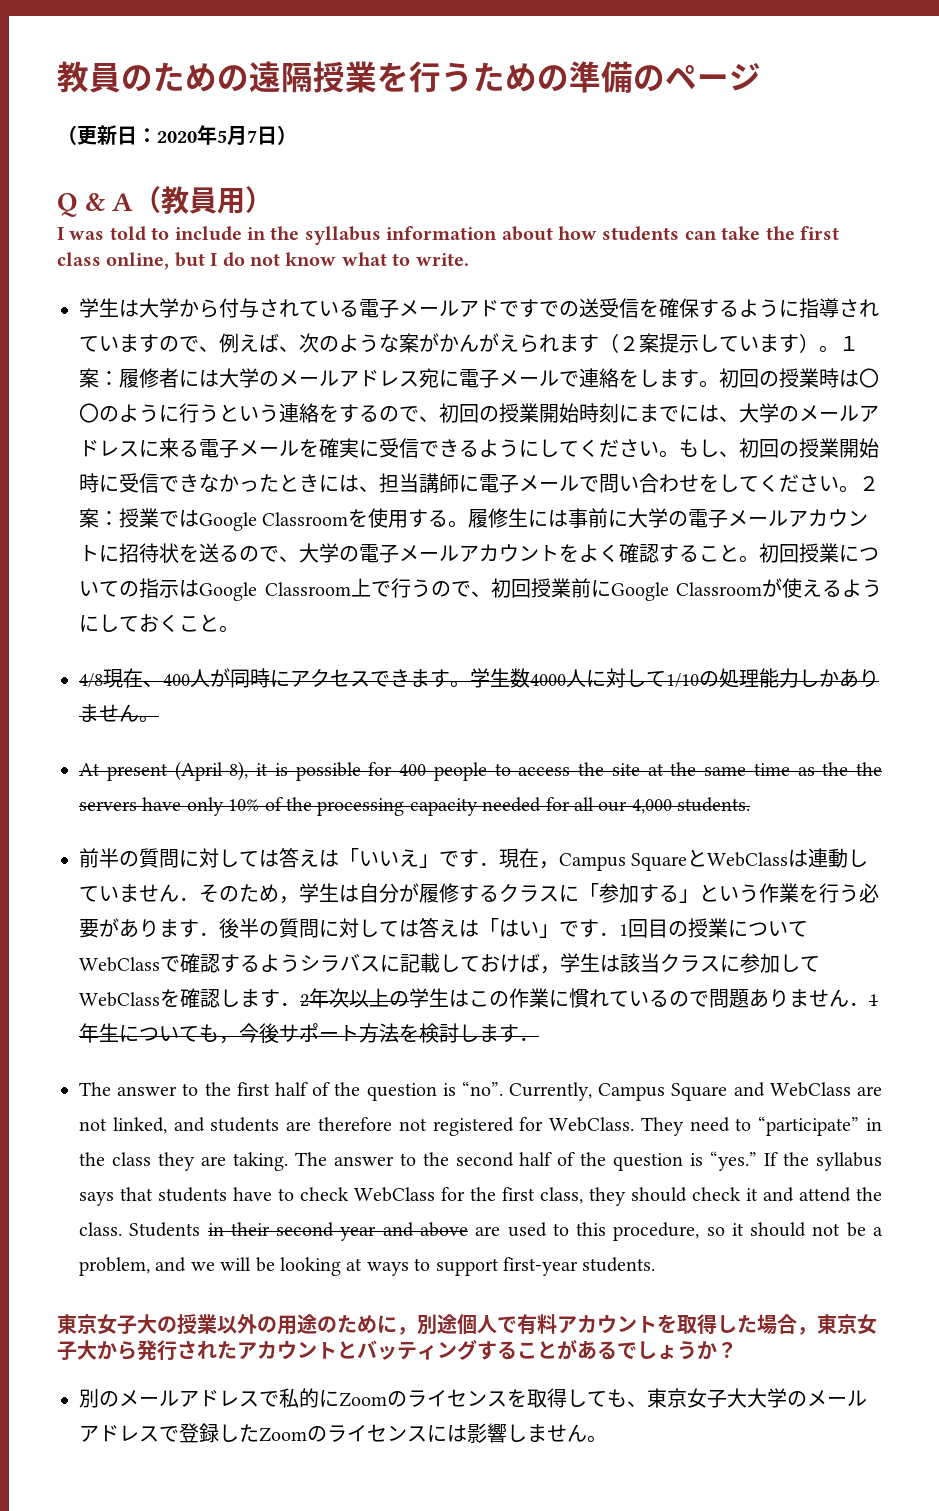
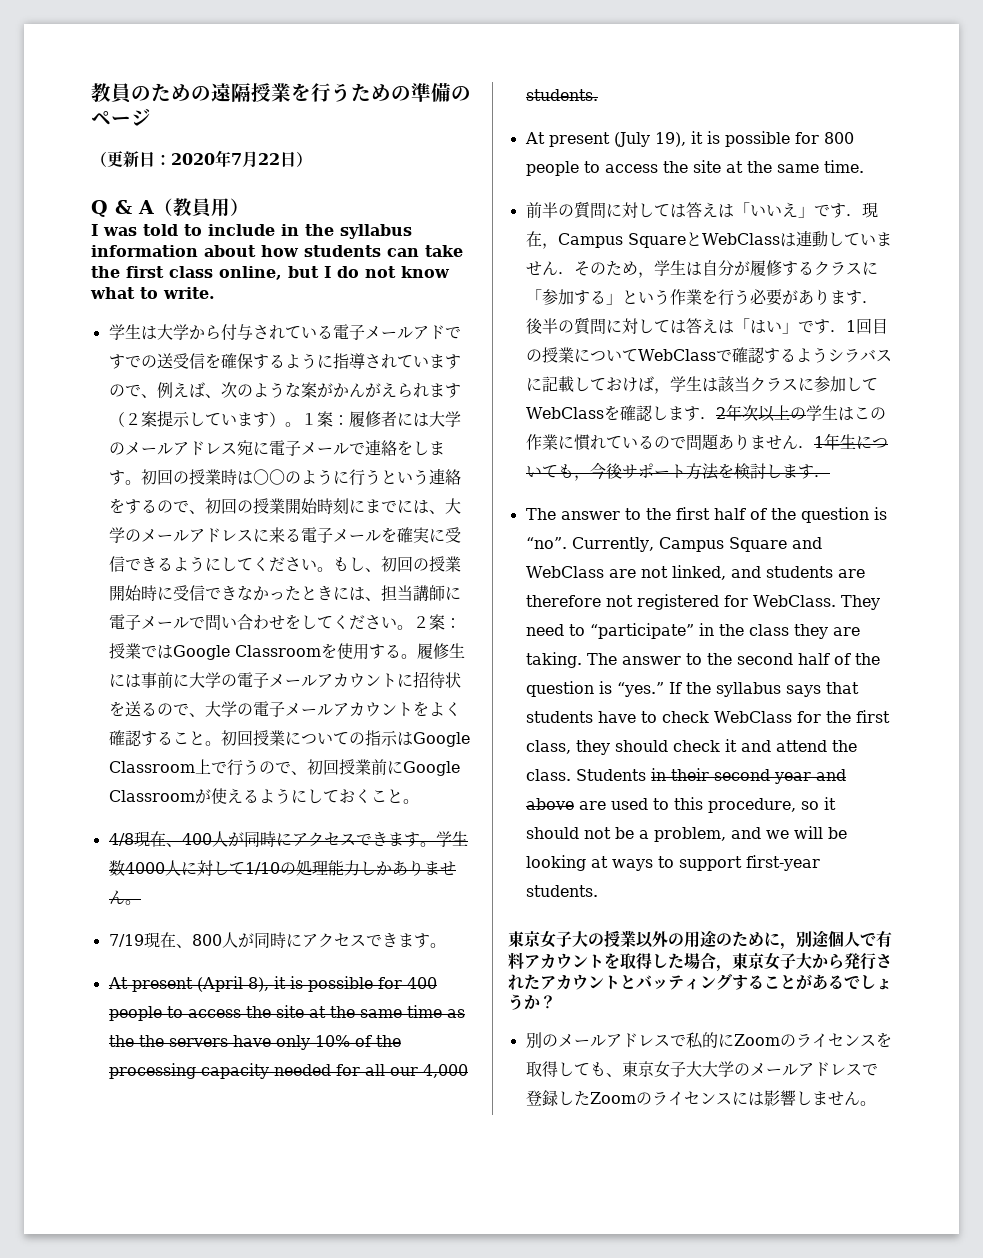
- （更新日：2020年5月7日）
+ （更新日：2020年7月22日）
+ 7/19現在、800人が同時にアクセスできます。
+ At present (July 19), it is possible for 800 people to access the site at the same time.

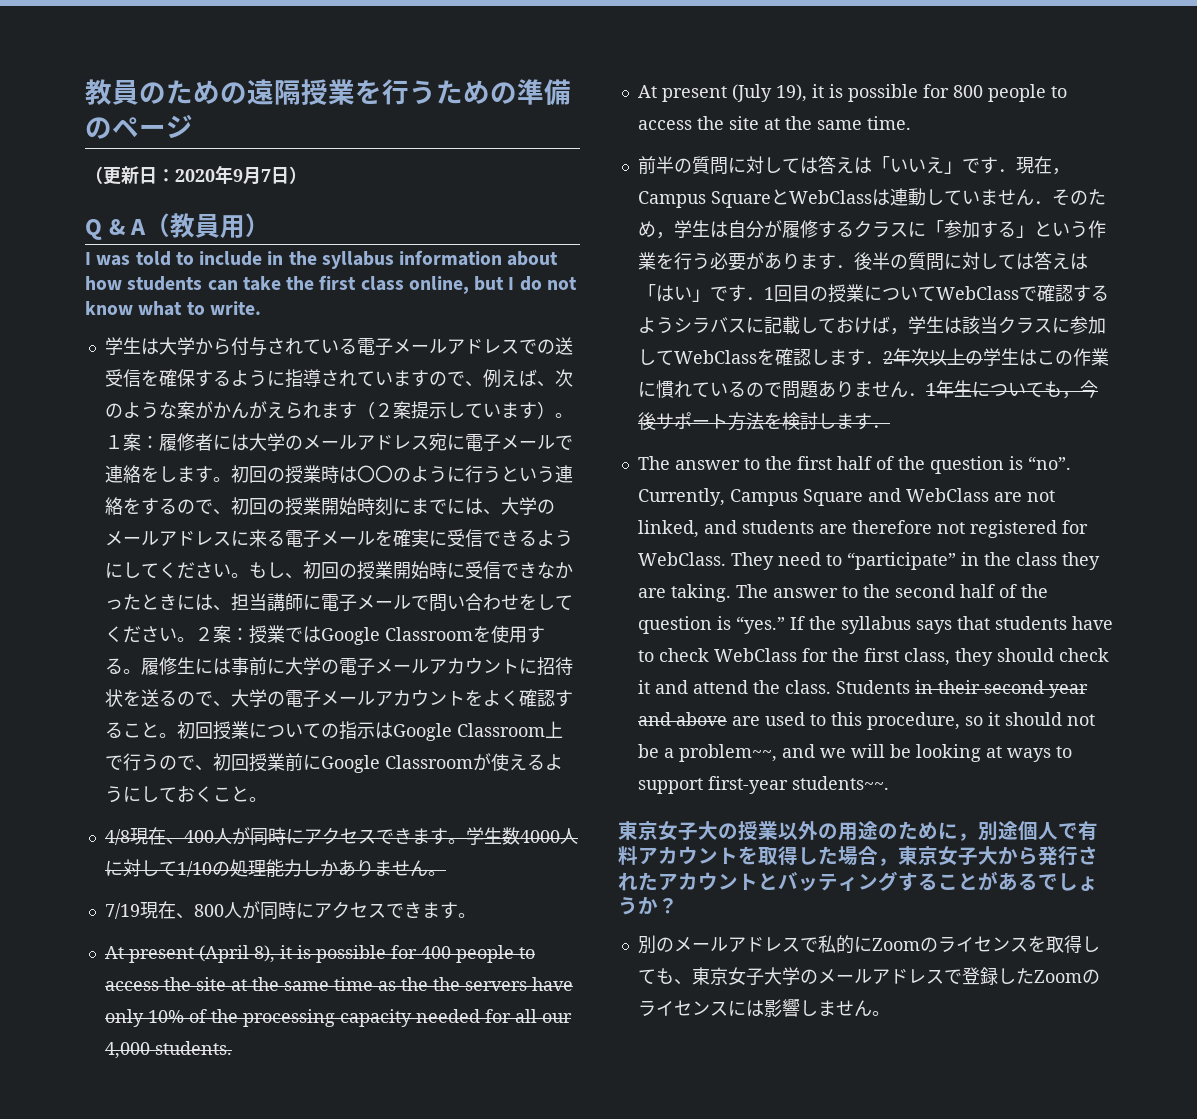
- （更新日：2020年7月22日）
+ （更新日：2020年9月7日）
- 学生は大学から付与されている電子メールアドですでの送受信を確保するように指導されていますので、例えば、次のような案がかんがえられます（２案提示しています）。
+ 学生は大学から付与されている電子メールアドレスでの送受信を確保するように指導されていますので、例えば、次のような案がかんがえられます（２案提示しています）。
- Students in their second year and above are used to this procedure, so it should not be a problem, and we will be looking at ways to support first-year students.
+ Students in their second year and above are used to this procedure, so it should not be a problem~~, and we will be looking at ways to support first-year students~~.
- 別のメールアドレスで私的にZoomのライセンスを取得しても、東京女子大大学のメールアドレスで登録したZoomのライセンスには影響しません。
+ 別のメールアドレスで私的にZoomのライセンスを取得しても、東京女子大学のメールアドレスで登録したZoomのライセンスには影響しません。

